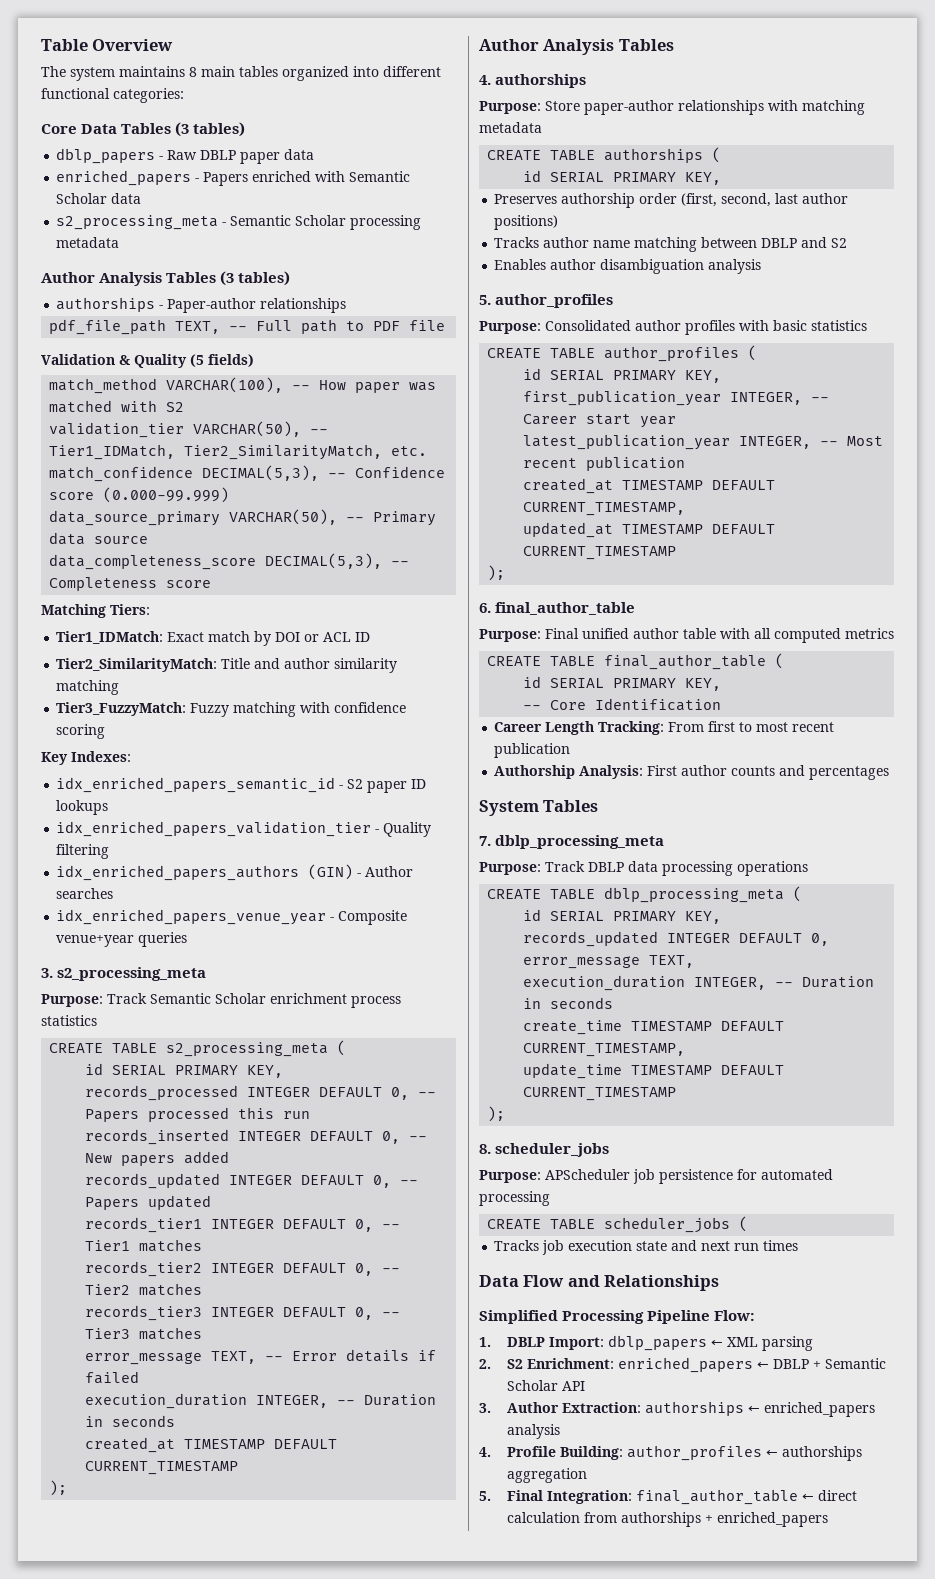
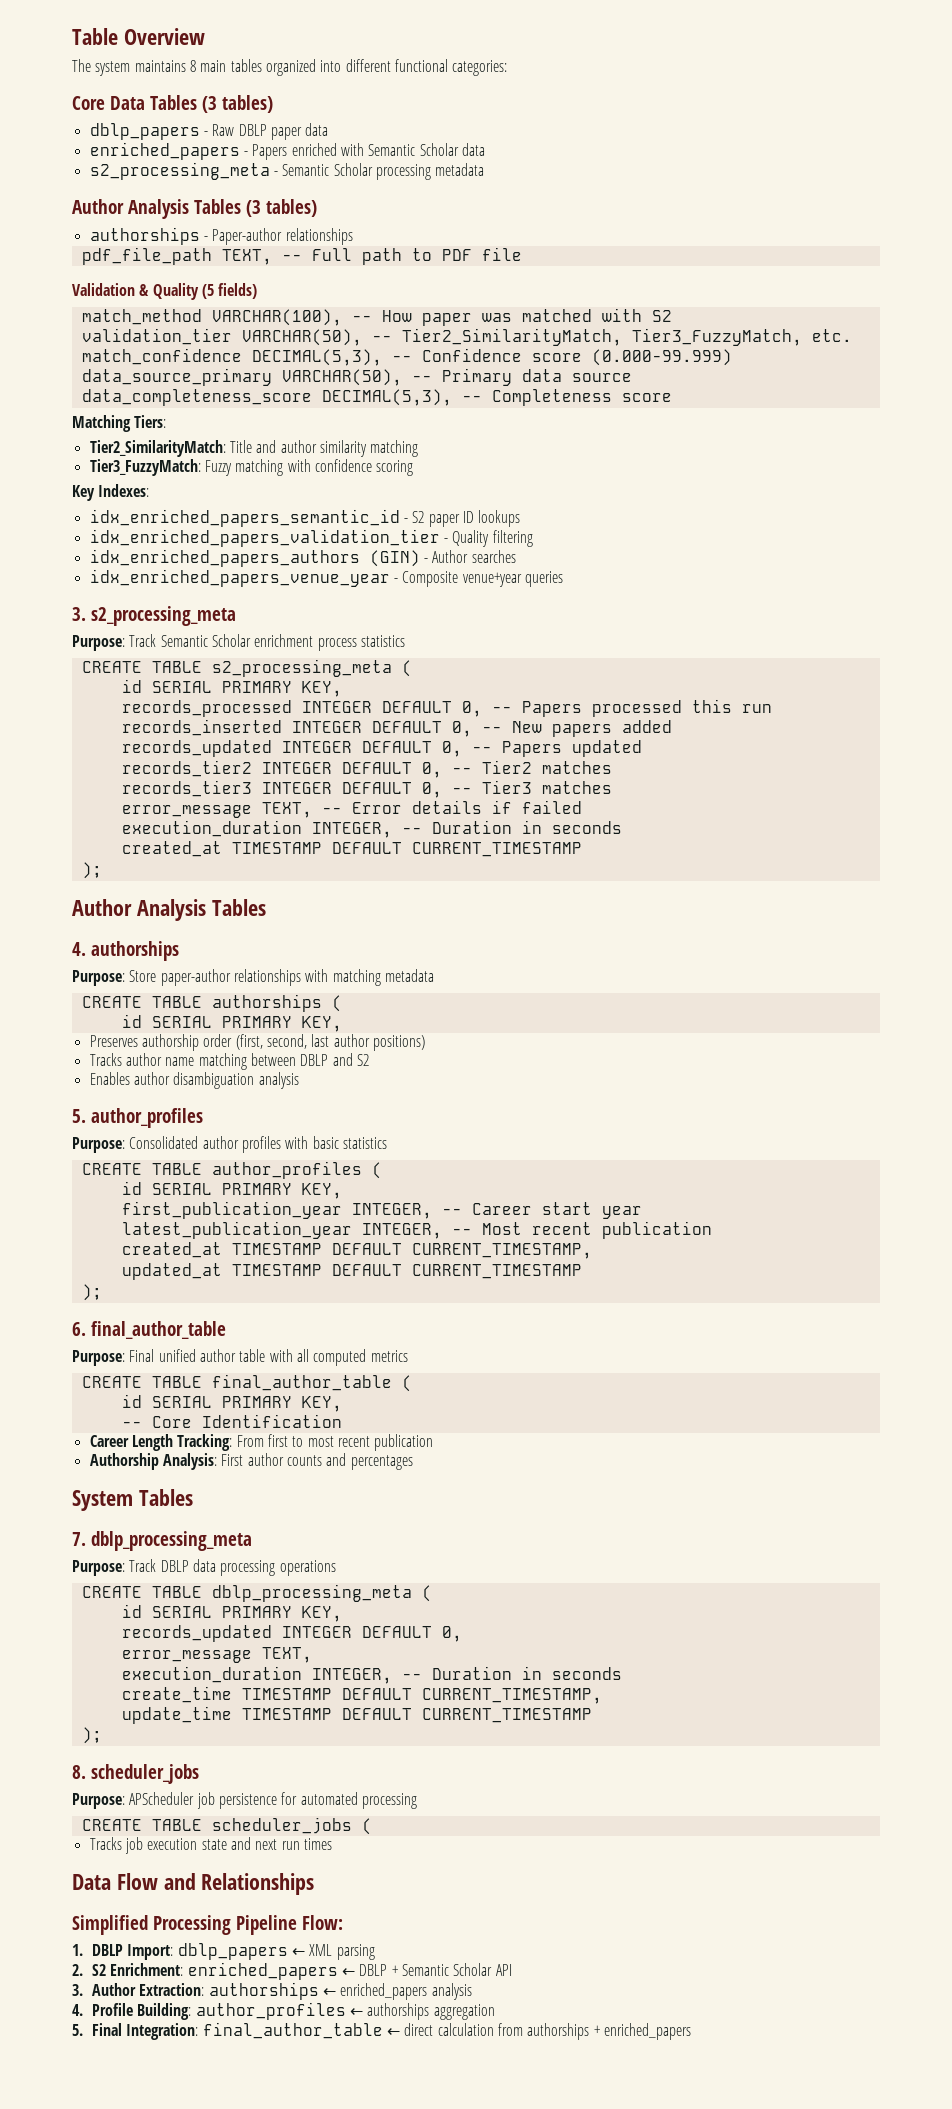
- validation_tier VARCHAR(50), -- Tier1_IDMatch, Tier2_SimilarityMatch, etc.
+ validation_tier VARCHAR(50), -- Tier2_SimilarityMatch, Tier3_FuzzyMatch, etc.
- Tier1_IDMatch: Exact match by DOI or ACL ID
- records_tier1 INTEGER DEFAULT 0, -- Tier1 matches

